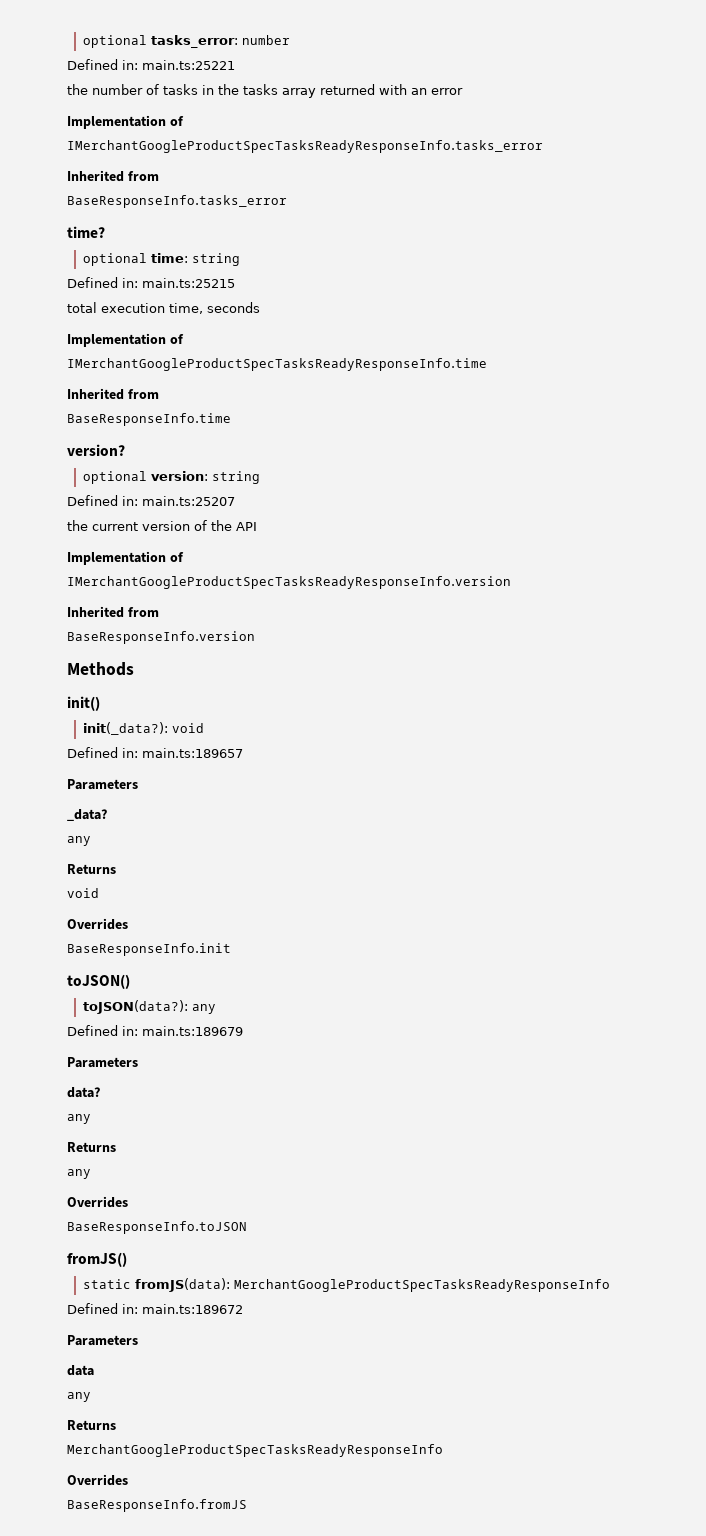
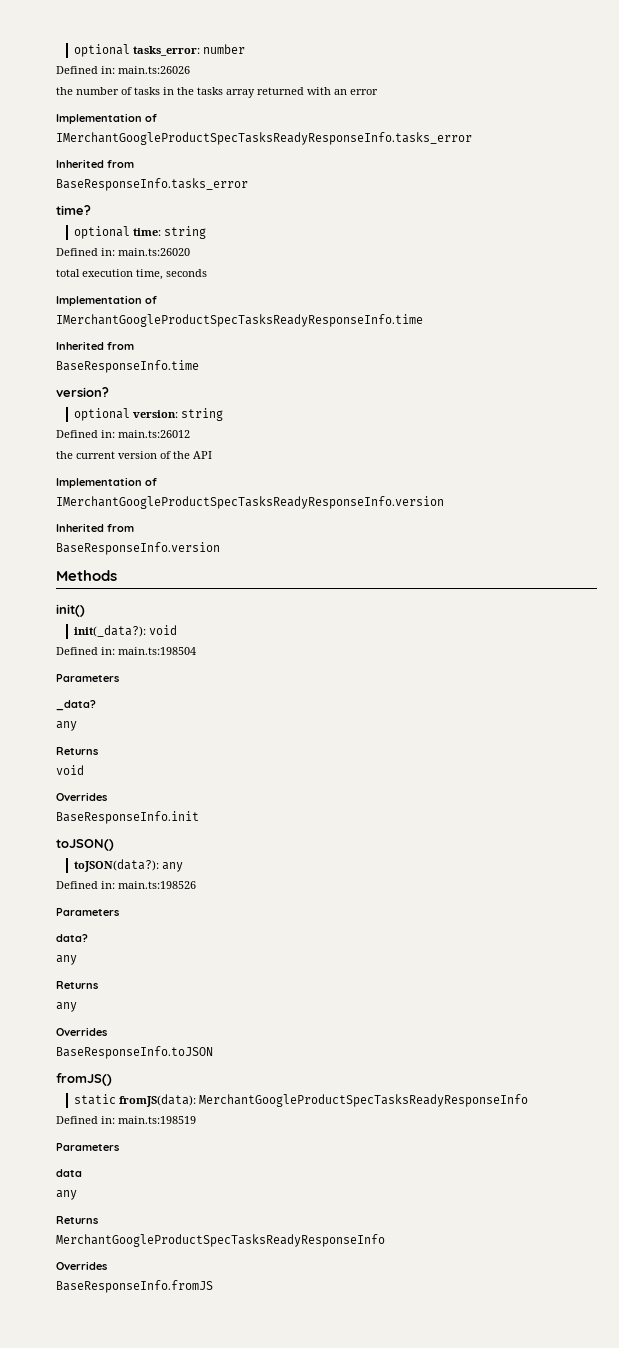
- Defined in: main.ts:25221
+ Defined in: main.ts:26026
- Defined in: main.ts:25215
+ Defined in: main.ts:26020
- Defined in: main.ts:25207
+ Defined in: main.ts:26012
- Defined in: main.ts:189657
+ Defined in: main.ts:198504
- Defined in: main.ts:189679
+ Defined in: main.ts:198526
- Defined in: main.ts:189672
+ Defined in: main.ts:198519

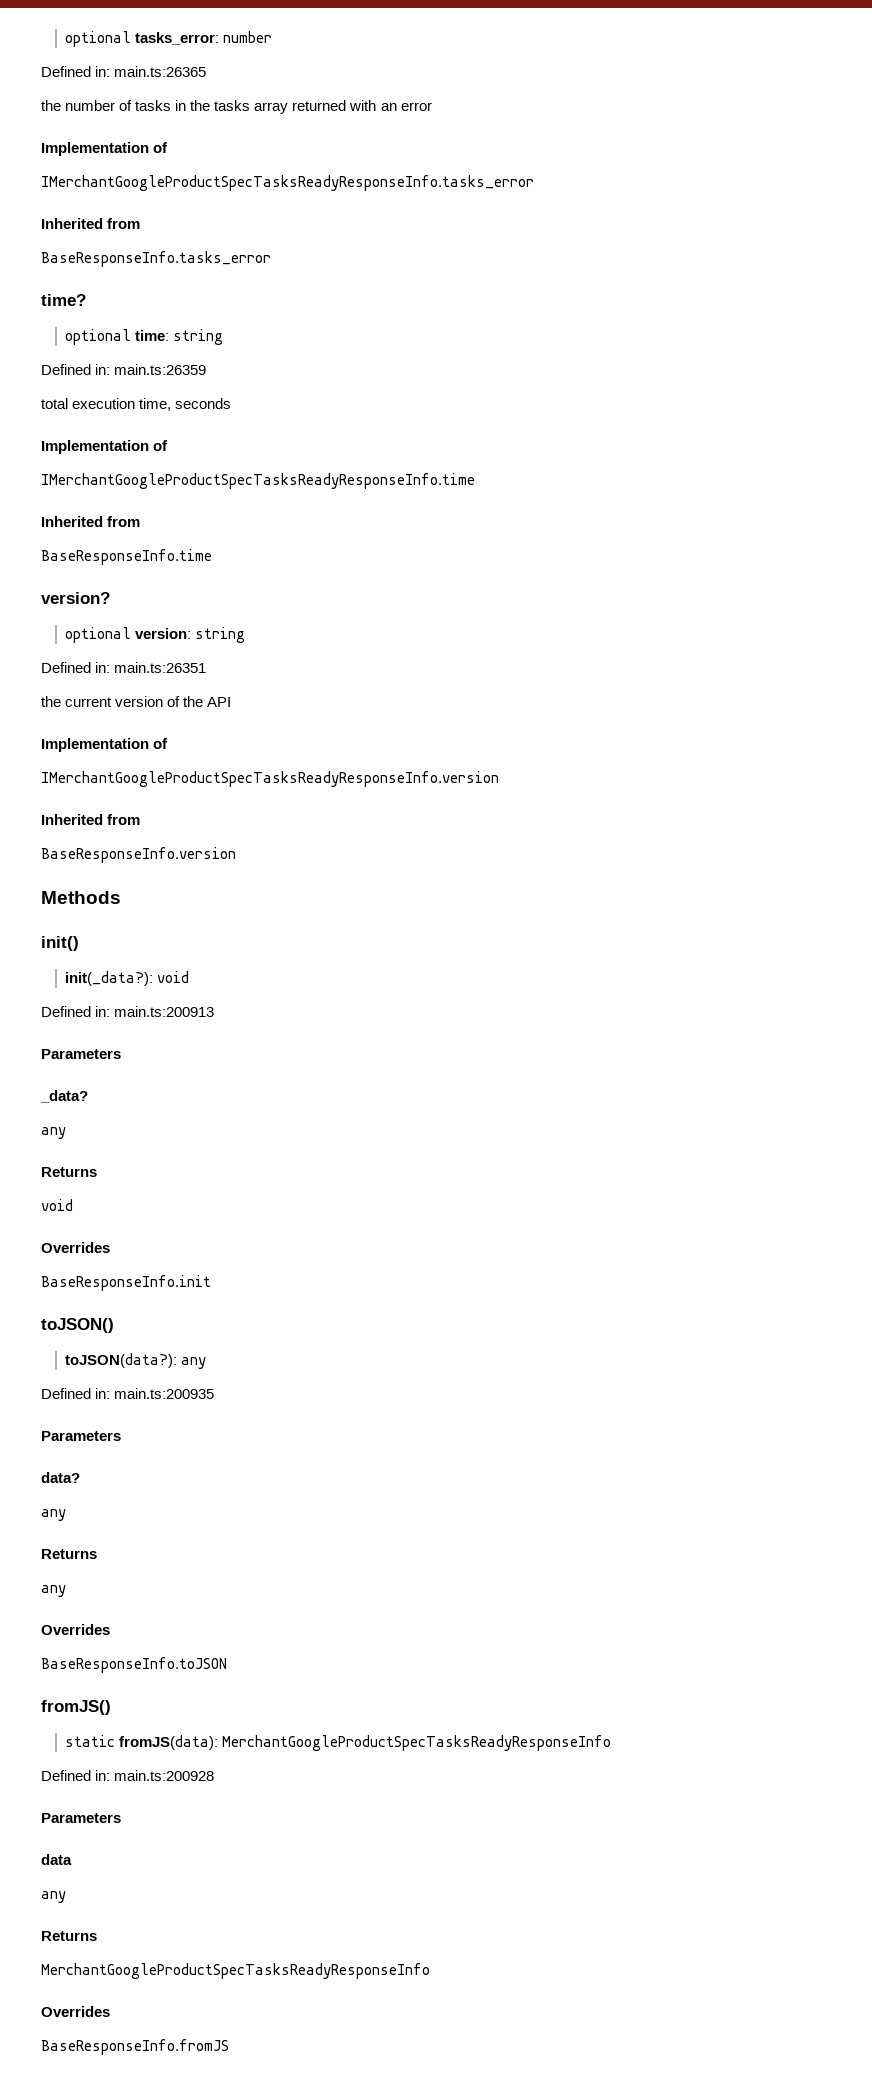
- Defined in: main.ts:26026
+ Defined in: main.ts:26365
- Defined in: main.ts:26020
+ Defined in: main.ts:26359
- Defined in: main.ts:26012
+ Defined in: main.ts:26351
- Defined in: main.ts:198504
+ Defined in: main.ts:200913
- Defined in: main.ts:198526
+ Defined in: main.ts:200935
- Defined in: main.ts:198519
+ Defined in: main.ts:200928

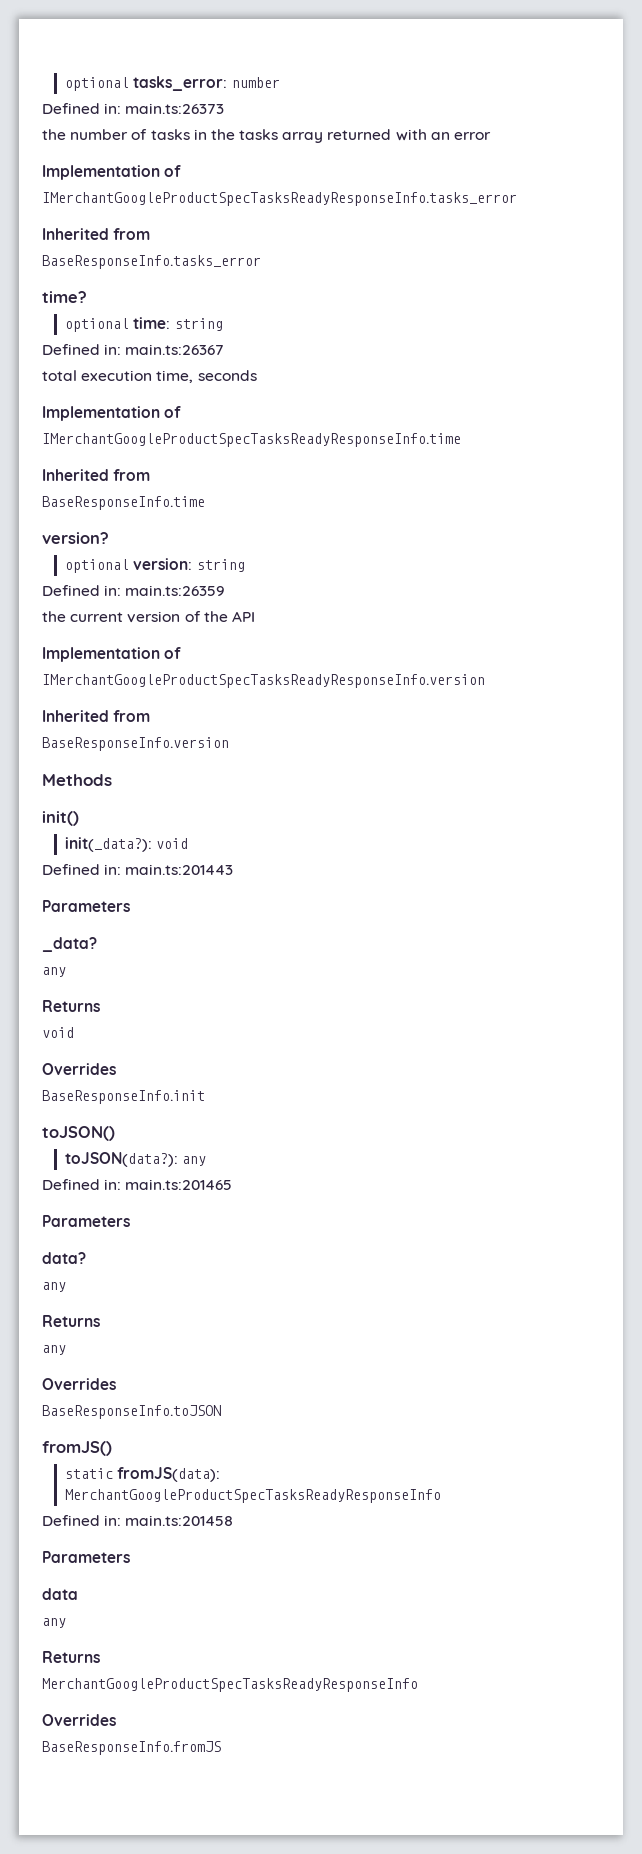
- Defined in: main.ts:26365
+ Defined in: main.ts:26373
- Defined in: main.ts:26359
+ Defined in: main.ts:26367
- Defined in: main.ts:26351
+ Defined in: main.ts:26359
- Defined in: main.ts:200913
+ Defined in: main.ts:201443
- Defined in: main.ts:200935
+ Defined in: main.ts:201465
- Defined in: main.ts:200928
+ Defined in: main.ts:201458

